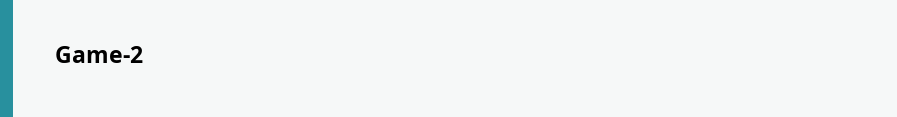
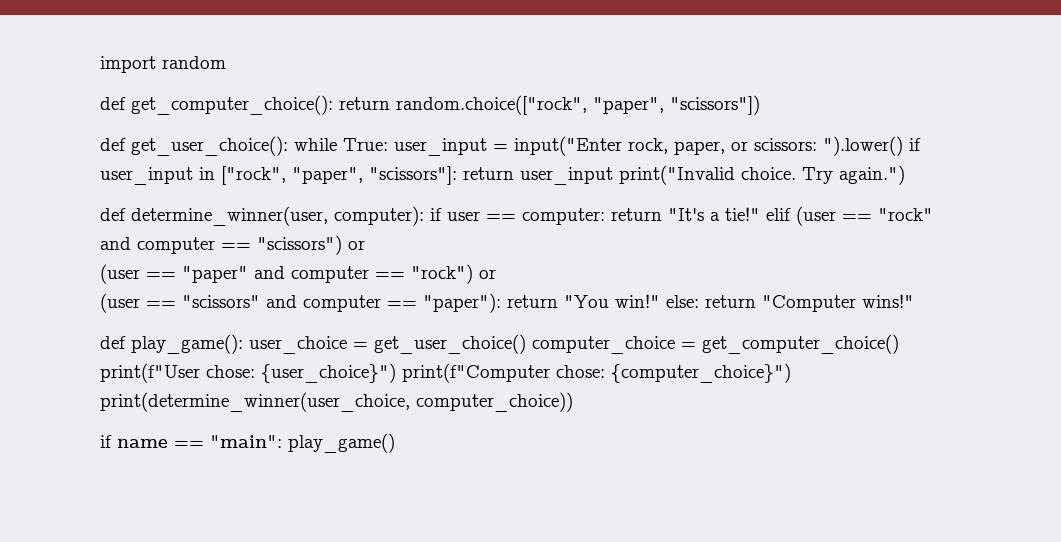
- Game-2
+ import random
+ def get_computer_choice(): return random.choice(["rock", "paper", "scissors"])
+ def get_user_choice(): while True: user_input = input("Enter rock, paper, or scissors: ").lower() if user_input in ["rock", "paper", "scissors"]: return user_input print("Invalid choice. Try again.")
+ def determine_winner(user, computer): if user == computer: return "It's a tie!" elif (user == "rock" and computer == "scissors") or
+ (user == "paper" and computer == "rock") or
+ (user == "scissors" and computer == "paper"): return "You win!" else: return "Computer wins!"
+ def play_game(): user_choice = get_user_choice() computer_choice = get_computer_choice() print(f"User chose: {user_choice}") print(f"Computer chose: {computer_choice}") print(determine_winner(user_choice, computer_choice))
+ if name == "main": play_game()

